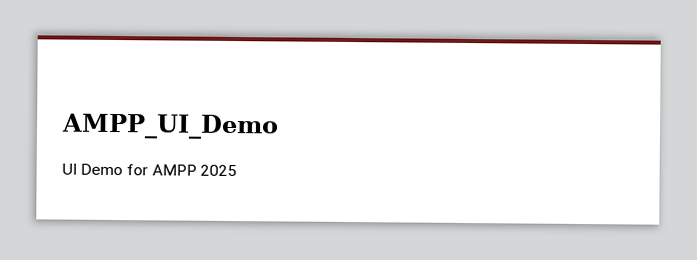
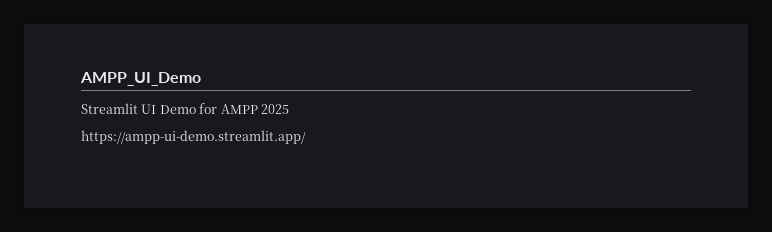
- UI Demo for AMPP 2025
+ Streamlit UI Demo for AMPP 2025
+ https://ampp-ui-demo.streamlit.app/

